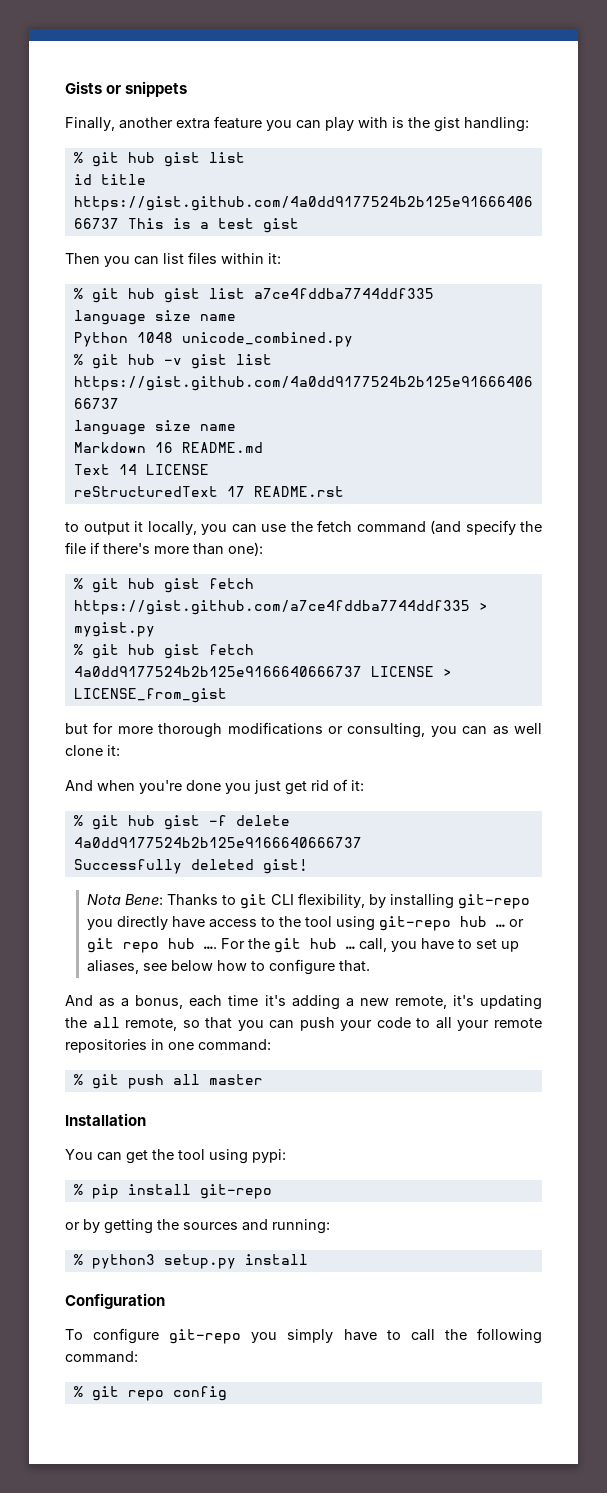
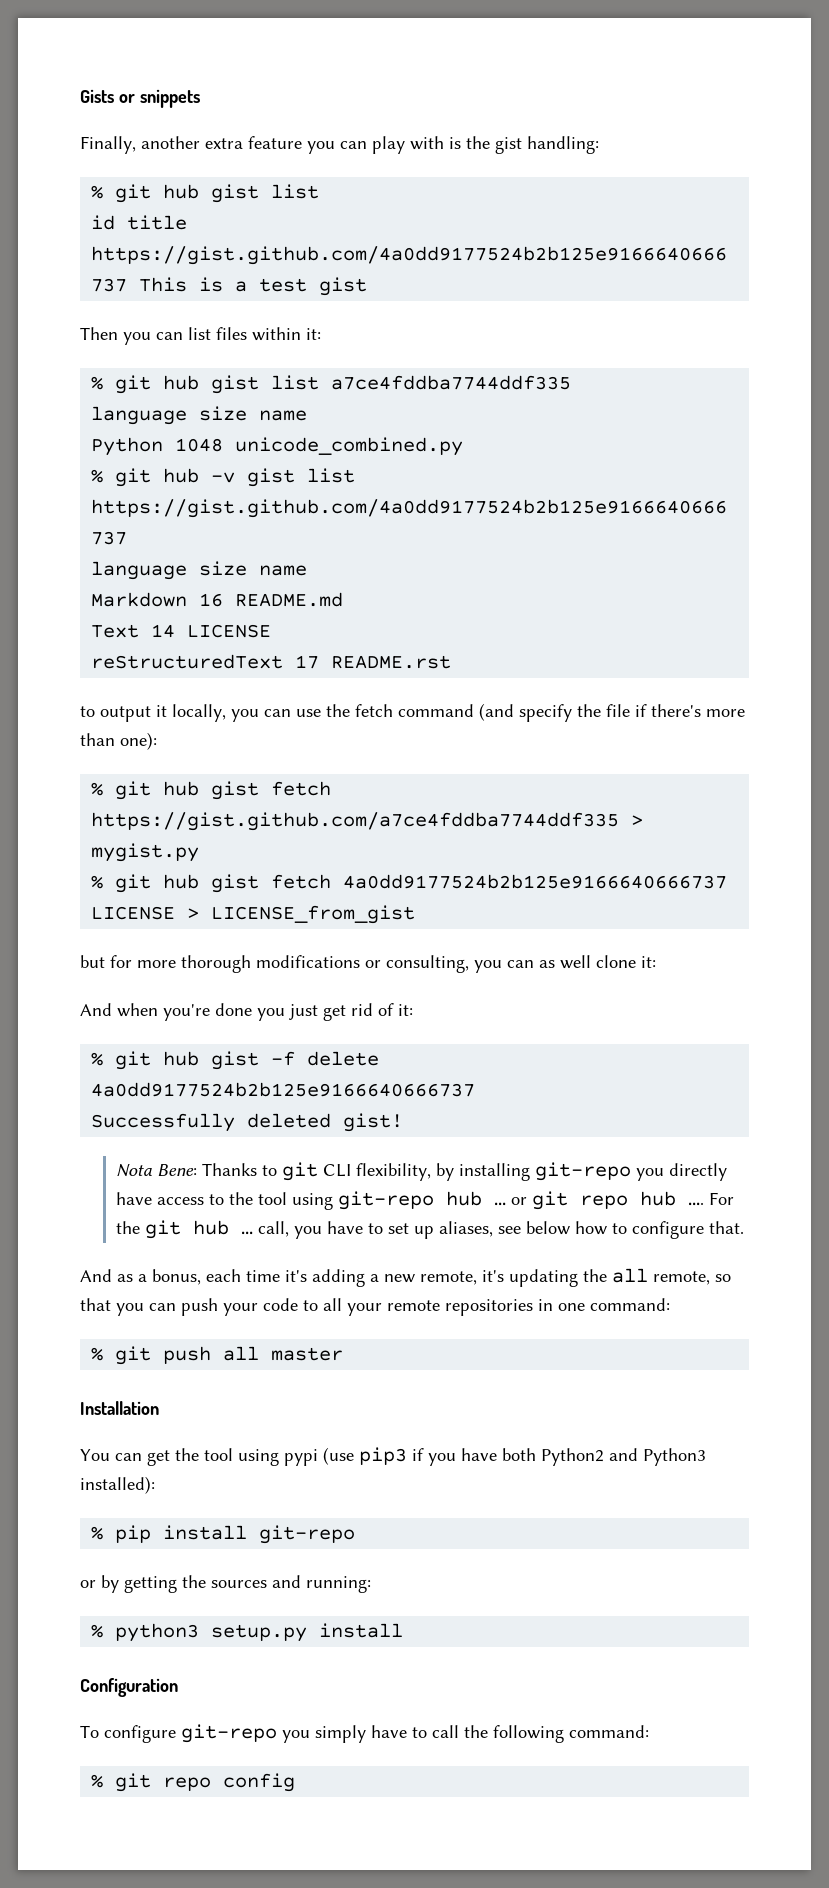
- You can get the tool using pypi:
+ You can get the tool using pypi (use pip3 if you have both Python2 and Python3 installed):

